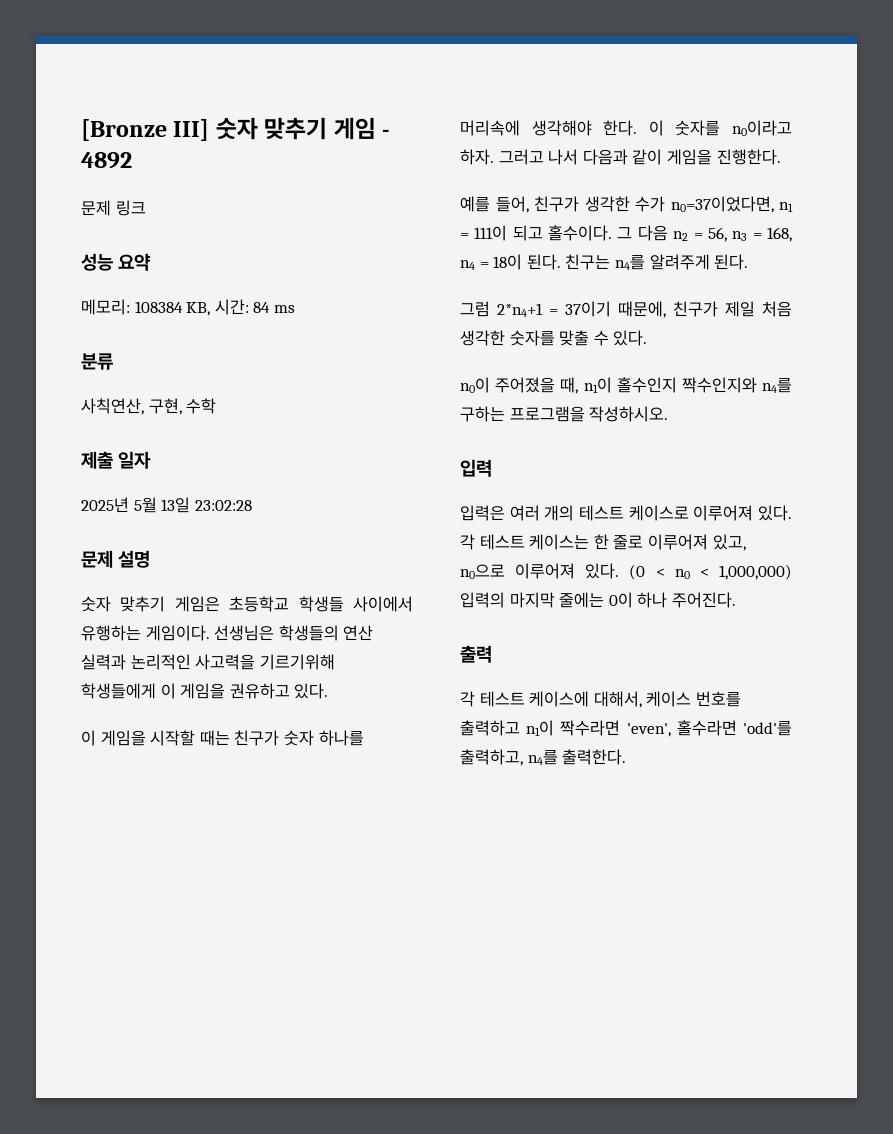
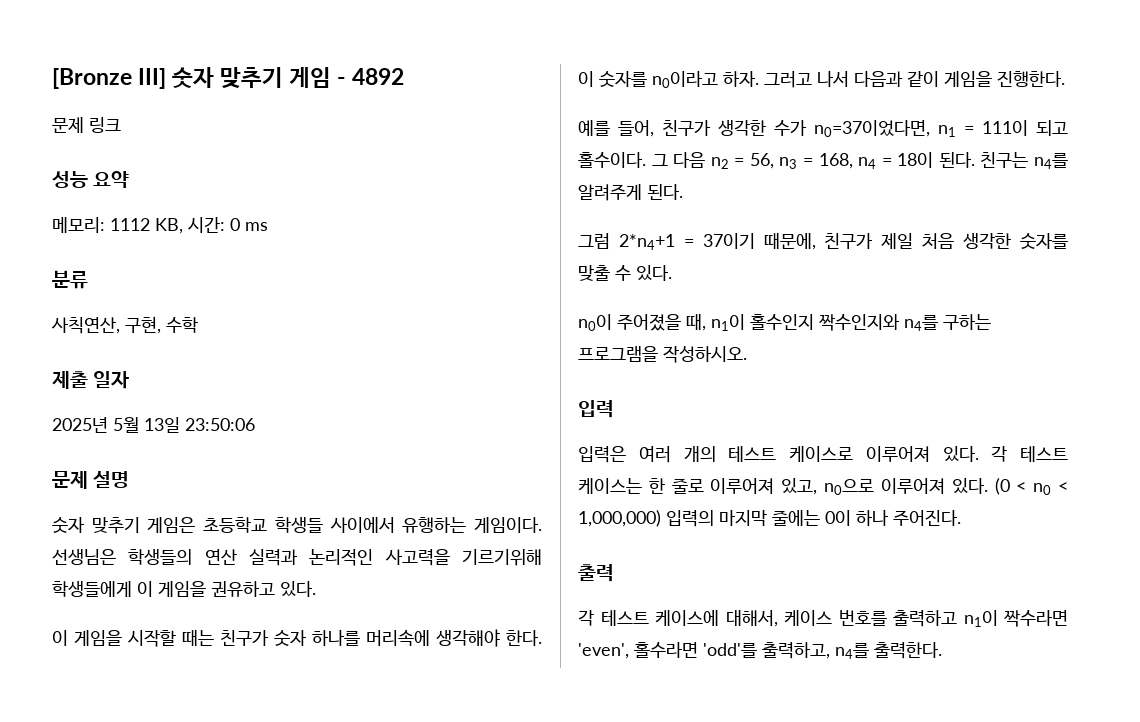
- 메모리: 108384 KB, 시간: 84 ms
+ 메모리: 1112 KB, 시간: 0 ms
- 2025년 5월 13일 23:02:28
+ 2025년 5월 13일 23:50:06

